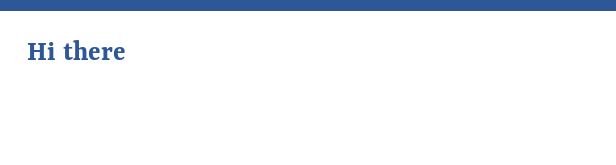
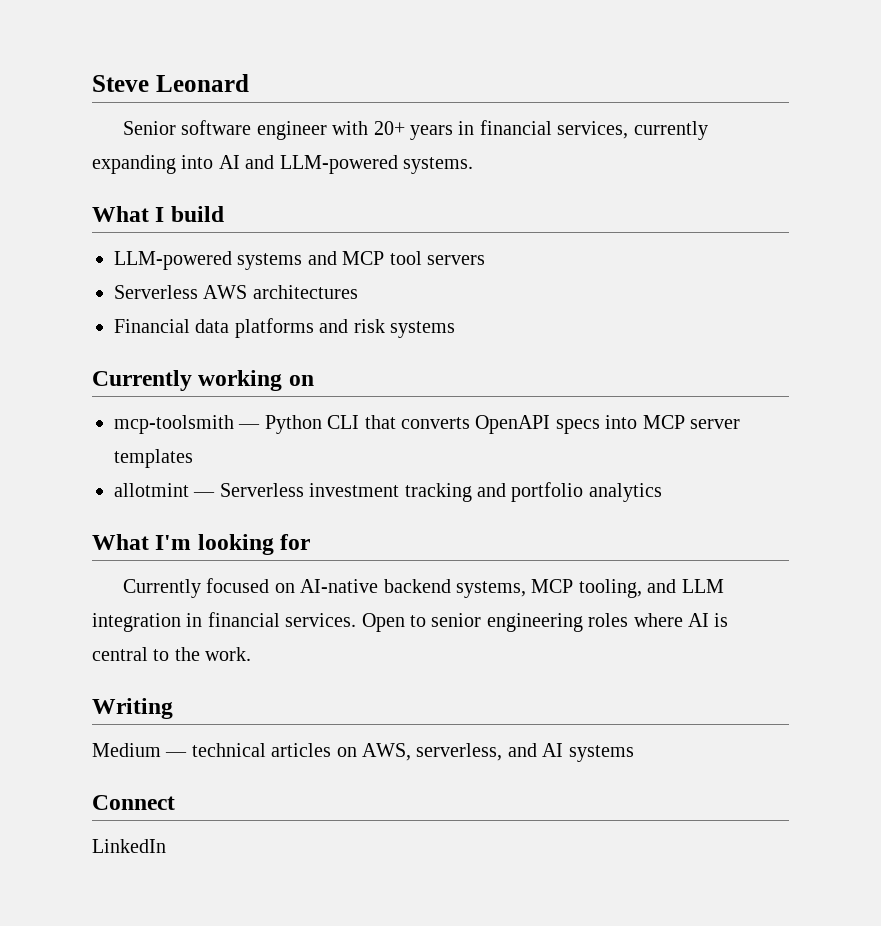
- Hi there
+ Steve Leonard
+ Senior software engineer with 20+ years in financial services, currently expanding into AI and LLM-powered systems.
+ What I build
+ LLM-powered systems and MCP tool servers
+ Serverless AWS architectures
+ Financial data platforms and risk systems
+ Currently working on
+ mcp-toolsmith — Python CLI that converts OpenAPI specs into MCP server templates
+ allotmint — Serverless investment tracking and portfolio analytics
+ What I'm looking for
+ Currently focused on AI-native backend systems, MCP tooling, and LLM integration in financial services. Open to senior engineering roles where AI is central to the work.
+ Writing
+ Medium — technical articles on AWS, serverless, and AI systems
+ Connect
+ LinkedIn

